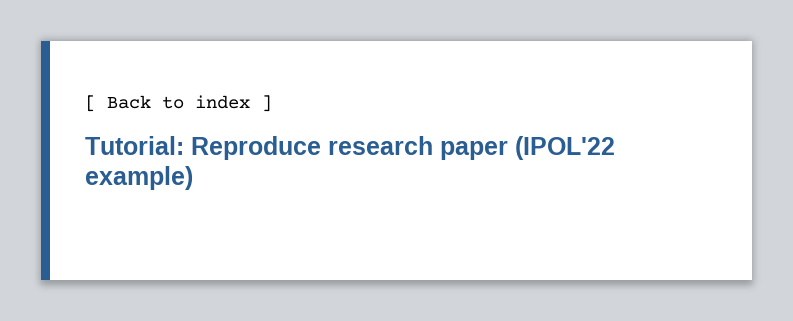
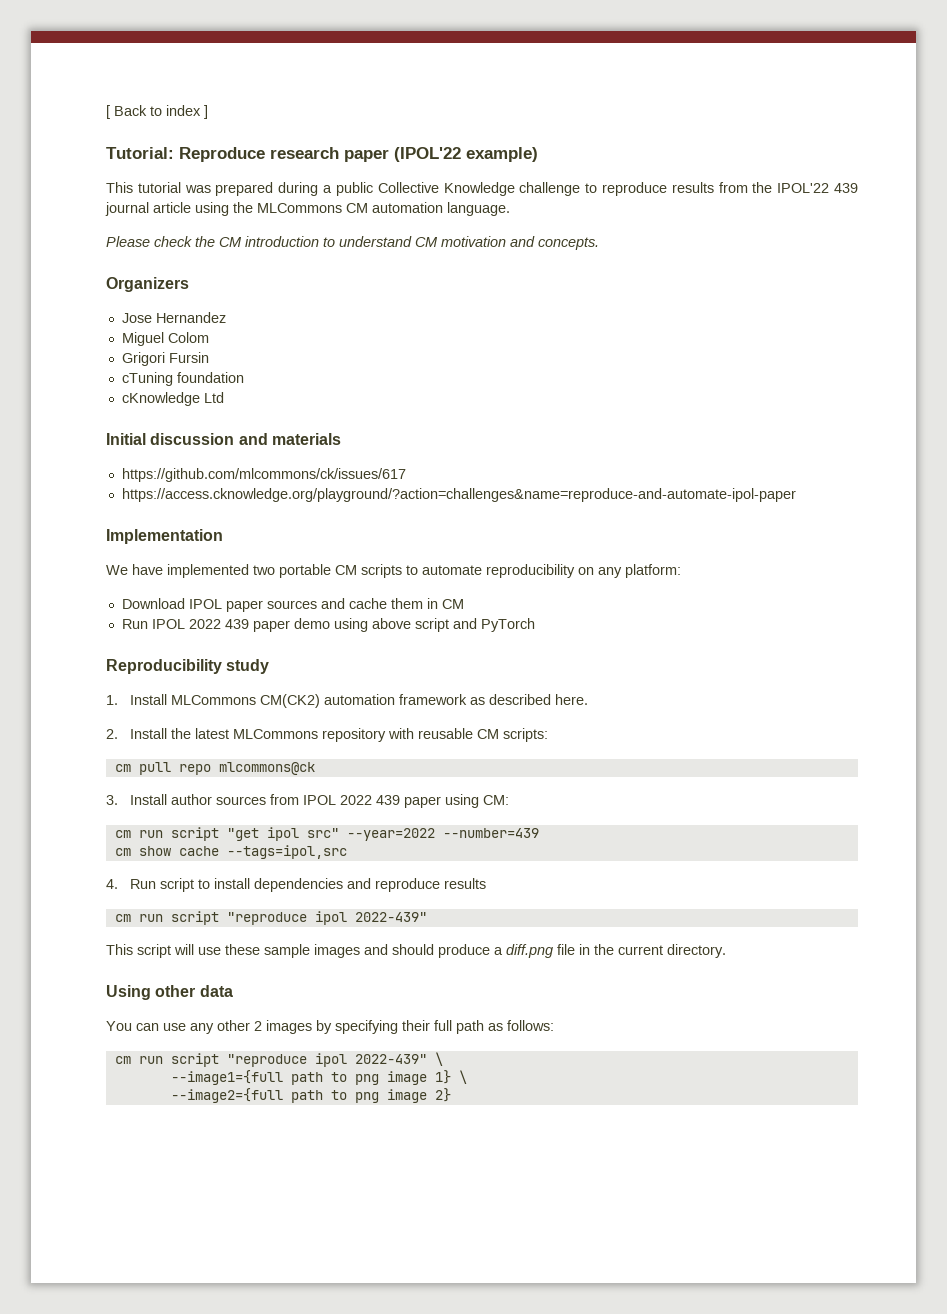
+ This tutorial was prepared during a public Collective Knowledge challenge to reproduce results from the IPOL'22 439 journal article using the MLCommons CM automation language.
+ Please check the CM introduction to understand CM motivation and concepts.
+ Organizers
+ Jose Hernandez
+ Miguel Colom
+ Grigori Fursin
+ cTuning foundation
+ cKnowledge Ltd
+ Initial discussion and materials
+ https://github.com/mlcommons/ck/issues/617
+ https://access.cknowledge.org/playground/?action=challenges&name=reproduce-and-automate-ipol-paper
+ Implementation
+ We have implemented two portable CM scripts to automate reproducibility on any platform:
+ Download IPOL paper sources and cache them in CM
+ Run IPOL 2022 439 paper demo using above script and PyTorch
+ Reproducibility study
+ 1. Install MLCommons CM(CK2) automation framework as described here.
+ 2. Install the latest MLCommons repository with reusable CM scripts:
+ cm pull repo mlcommons@ck
+ 3. Install author sources from IPOL 2022 439 paper using CM:
+ cm run script "get ipol src" --year=2022 --number=439
+ cm show cache --tags=ipol,src
+ 4. Run script to install dependencies and reproduce results
+ cm run script "reproduce ipol 2022-439"
+ This script will use these sample images and should produce a diff.png file in the current directory.
+ Using other data
+ You can use any other 2 images by specifying their full path as follows:
+ cm run script "reproduce ipol 2022-439" \
+ --image1={full path to png image 1} \
+ --image2={full path to png image 2}

